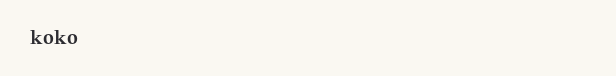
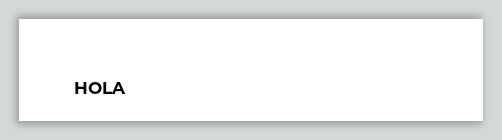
- koko
+ HOLA

